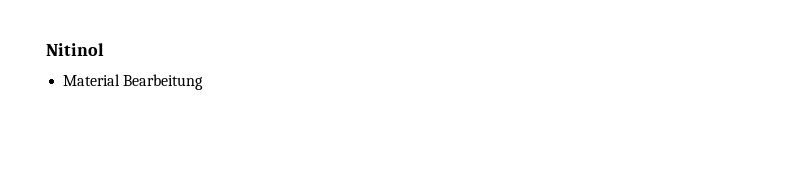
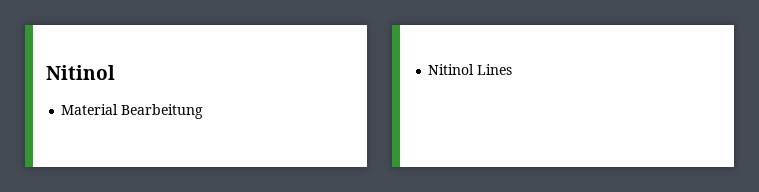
+ Nitinol Lines

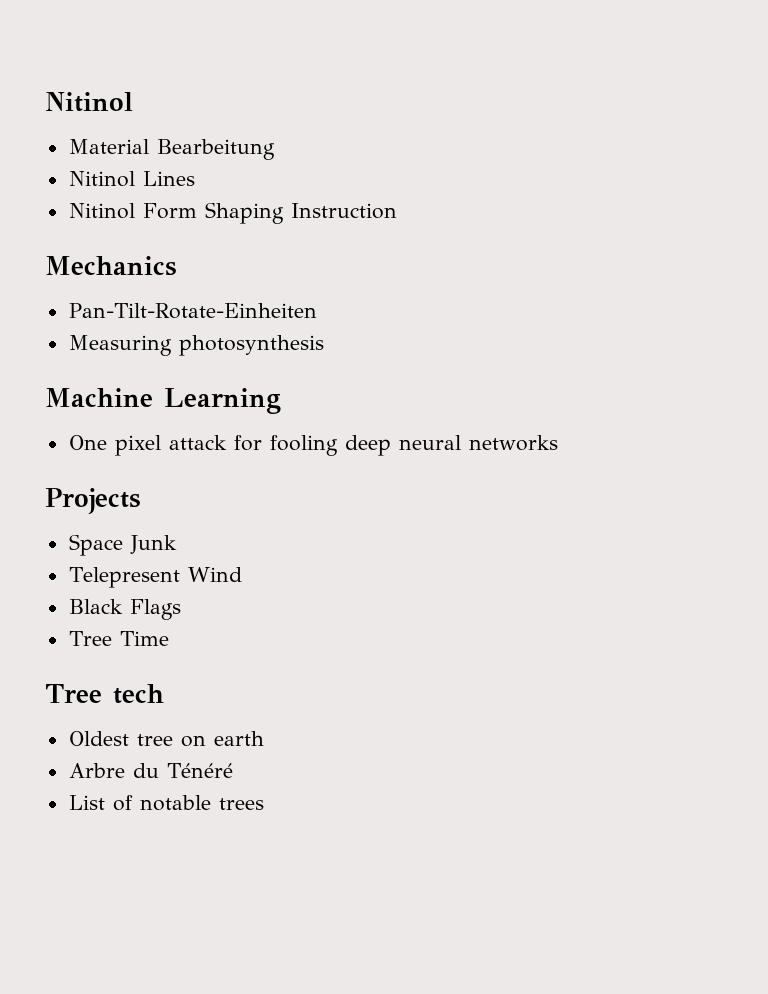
+ Nitinol Form Shaping Instruction
+ Mechanics
+ Pan-Tilt-Rotate-Einheiten
+ Measuring photosynthesis
+ Machine Learning
+ One pixel attack for fooling deep neural networks
+ Projects
+ Space Junk
+ Telepresent Wind
+ Black Flags
+ Tree Time
+ Tree tech
+ Oldest tree on earth
+ Arbre du Ténéré
+ List of notable trees

